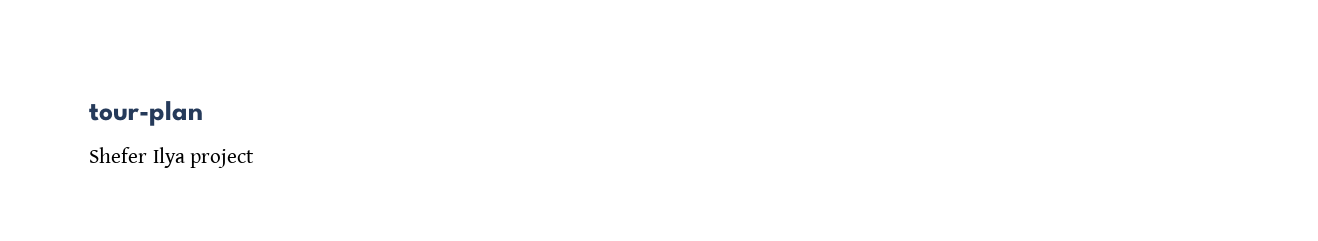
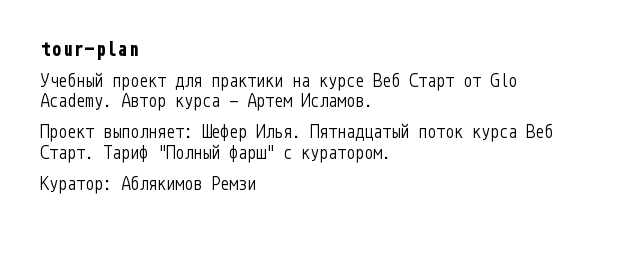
- Shefer Ilya project
+ Учебный проект для практики на курсе Веб Старт от Glo Academy. Автор курса — Артем Исламов.
+ Проект выполняет: Шефер Илья. Пятнадцатый поток курса Веб Старт. Тариф "Полный фарш" с куратором.
+ Куратор: Аблякимов Ремзи

